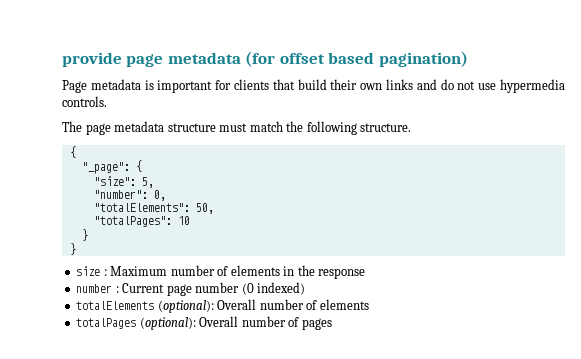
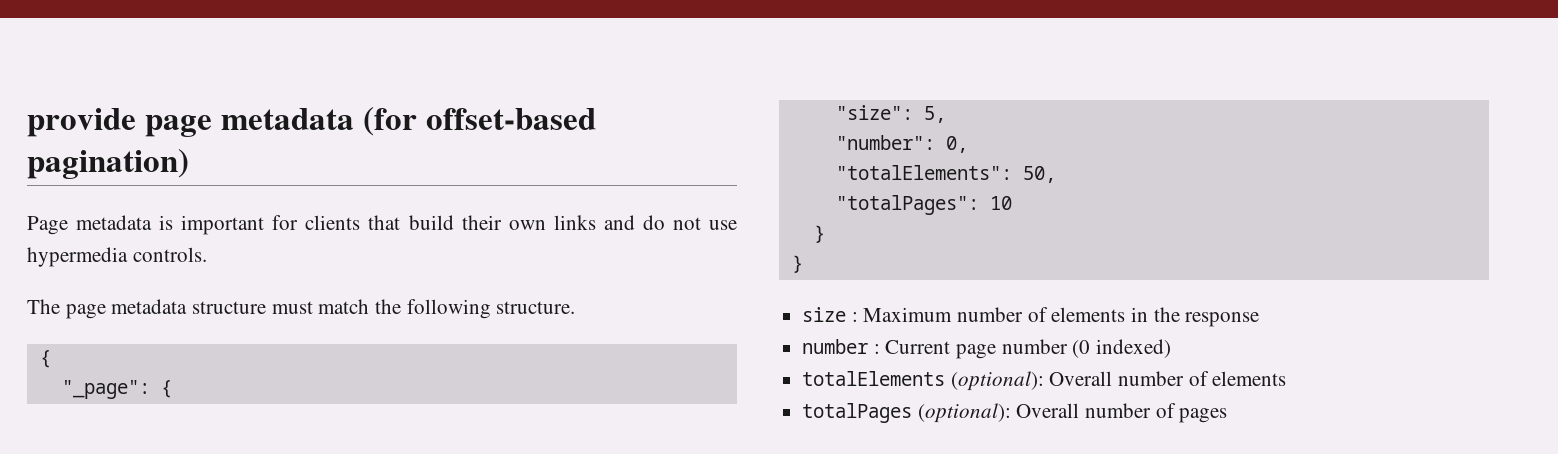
- provide page metadata (for offset based pagination)
+ provide page metadata (for offset-based pagination)

